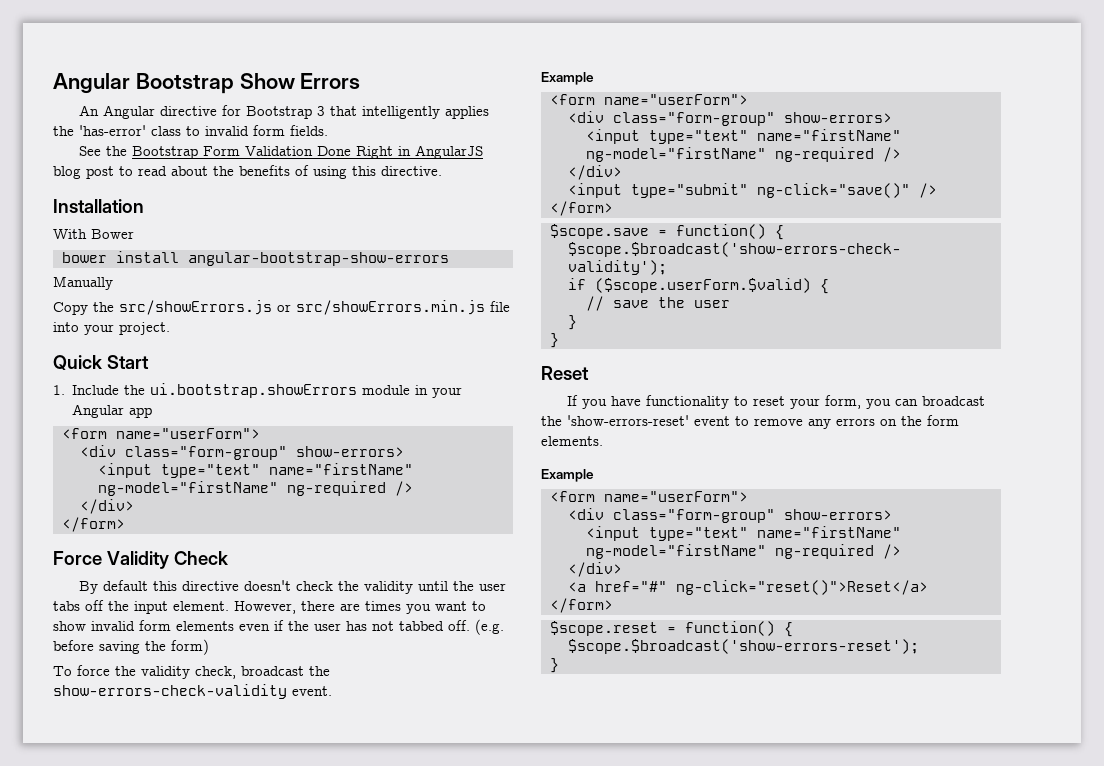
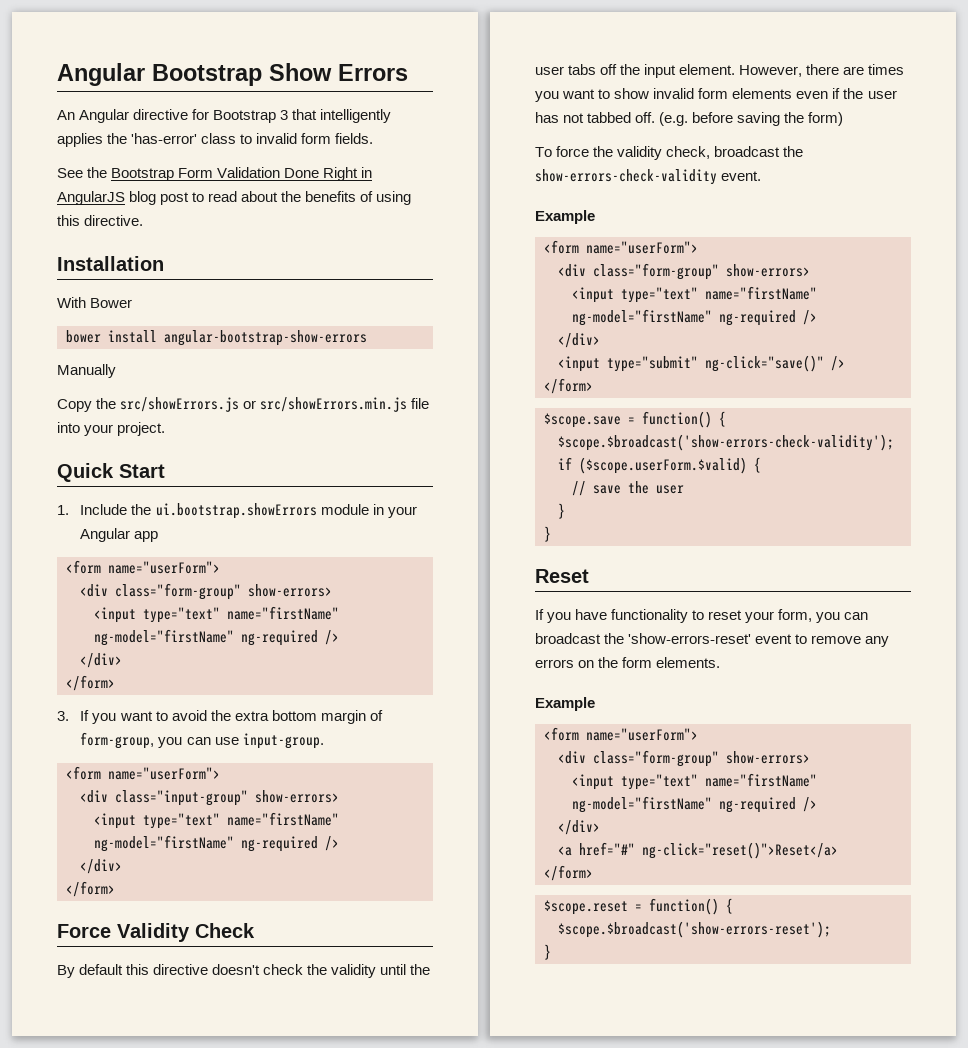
+ 3. If you want to avoid the extra bottom margin of form-group, you can use input-group.
+ <form name="userForm">
+ <div class="input-group" show-errors>
+ <input type="text" name="firstName" ng-model="firstName" ng-required />
+ </div>
+ </form>

